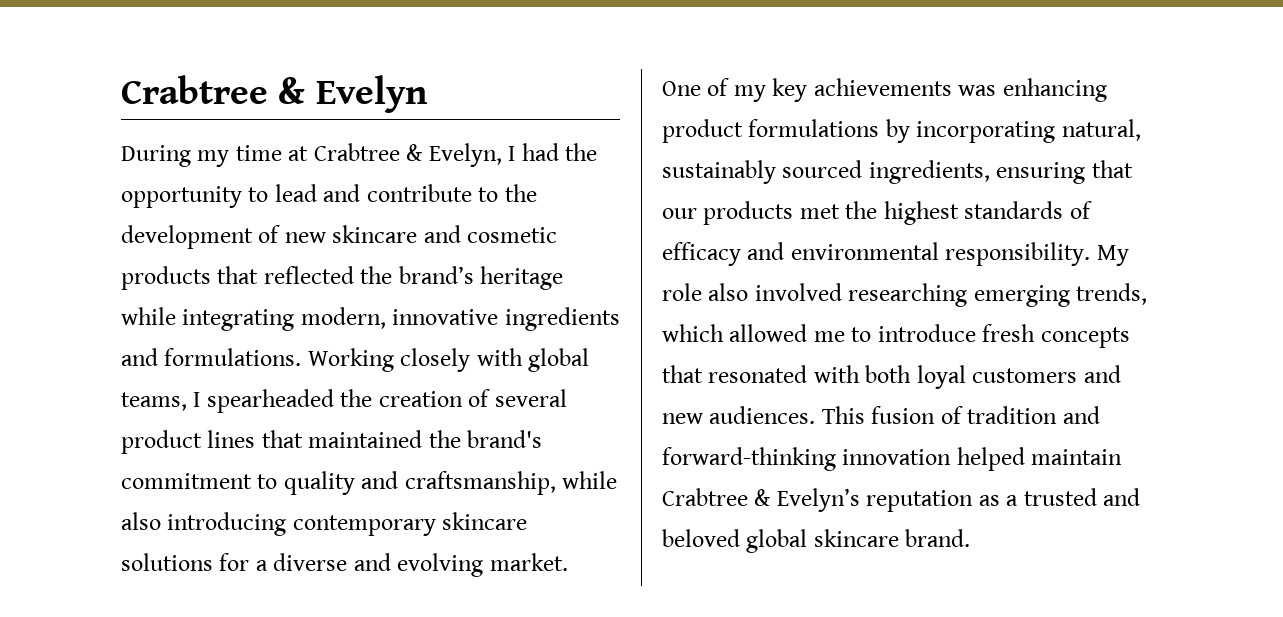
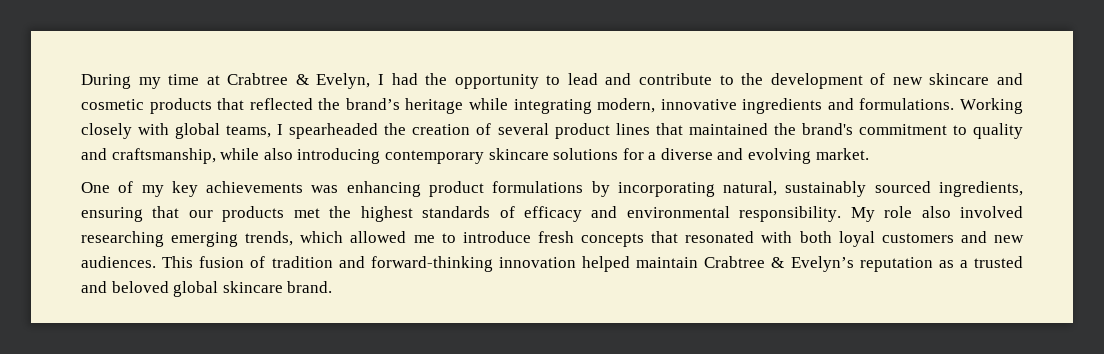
- Crabtree & Evelyn

